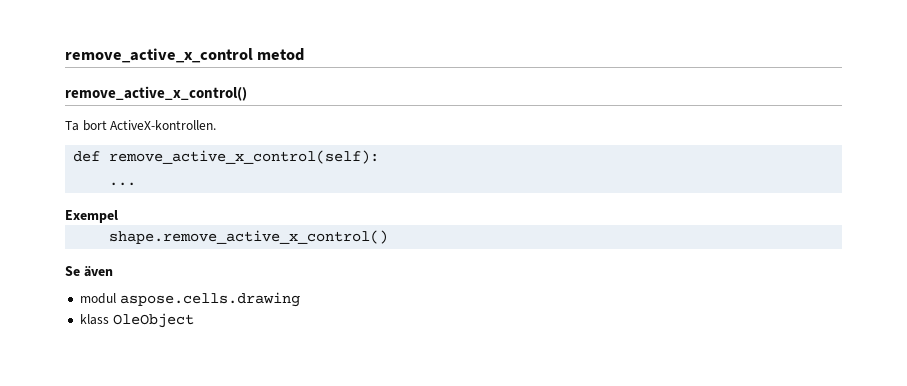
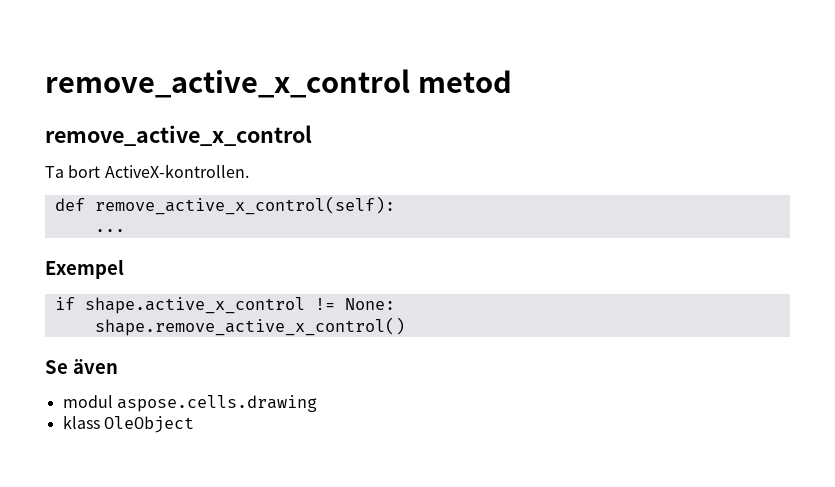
  remove_active_x_control metod
- remove_active_x_control()
+ remove_active_x_control
+ if shape.active_x_control != None:

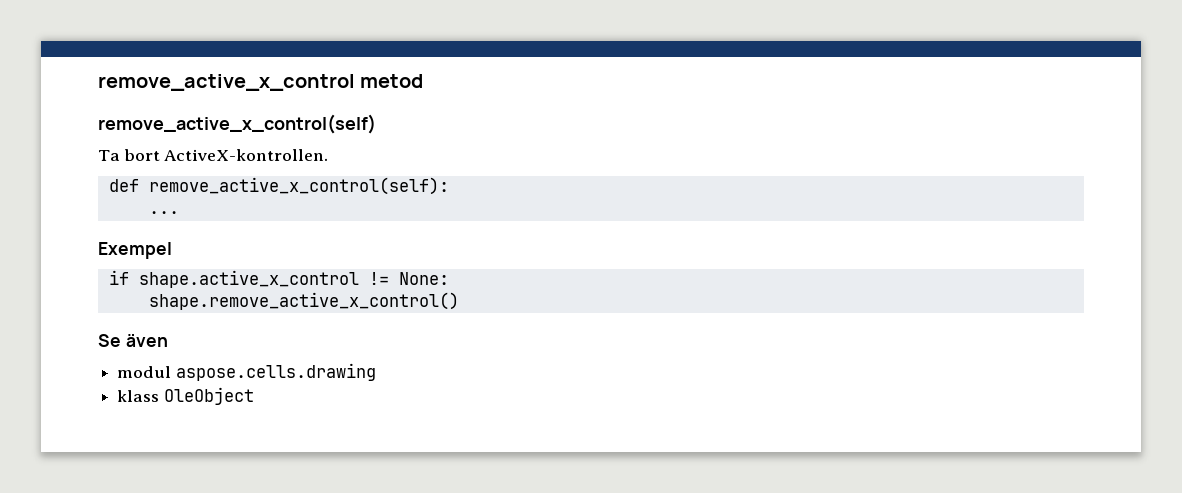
  remove_active_x_control metod
- remove_active_x_control
+ remove_active_x_control(self)

